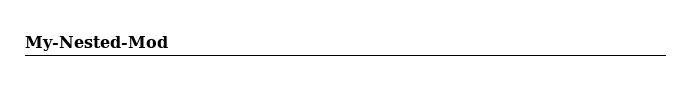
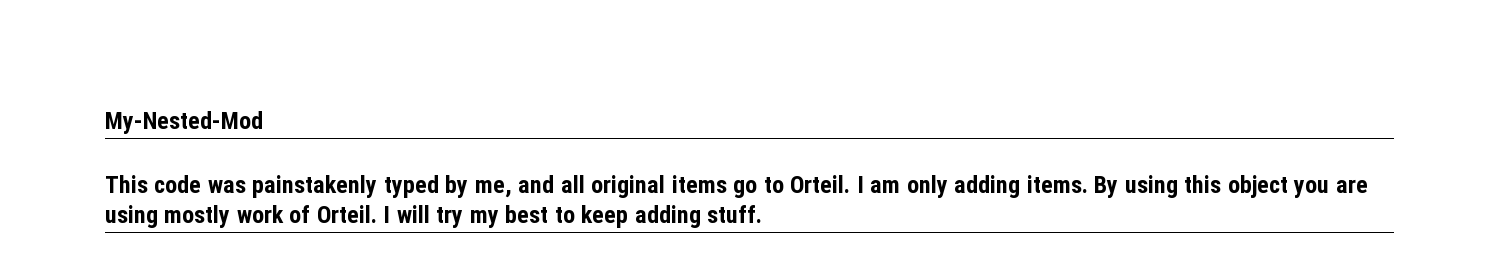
+ This code was painstakenly typed by me, and all original items go to Orteil. I am only adding items. By using this object you are using mostly work of Orteil. I will try my best to keep adding stuff.

